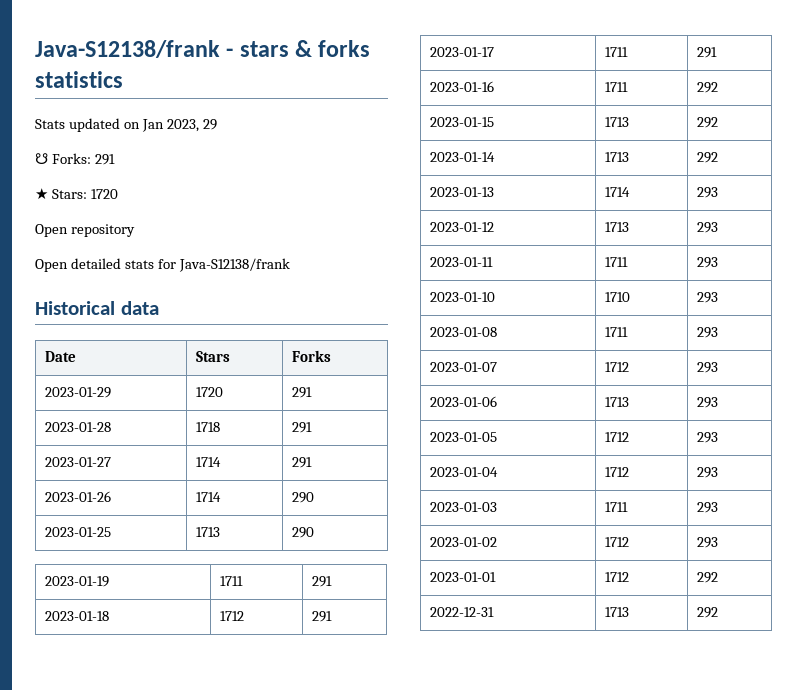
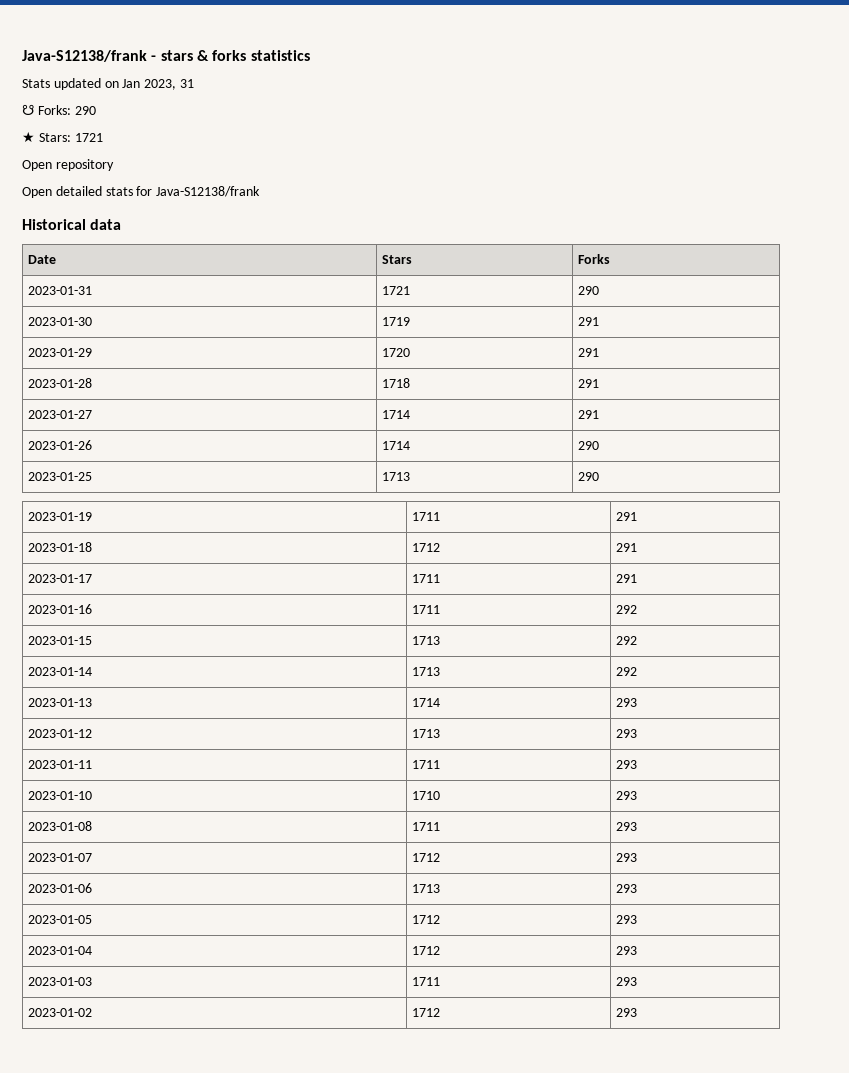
- Stats updated on Jan 2023, 29
+ Stats updated on Jan 2023, 31
- ☋ Forks: 291
+ ☋ Forks: 290
- ★ Stars: 1720
+ ★ Stars: 1721
+ 2023-01-31 | 1721 | 290
+ 2023-01-30 | 1719 | 291
- 2023-01-01 | 1712 | 292
- 2022-12-31 | 1713 | 292

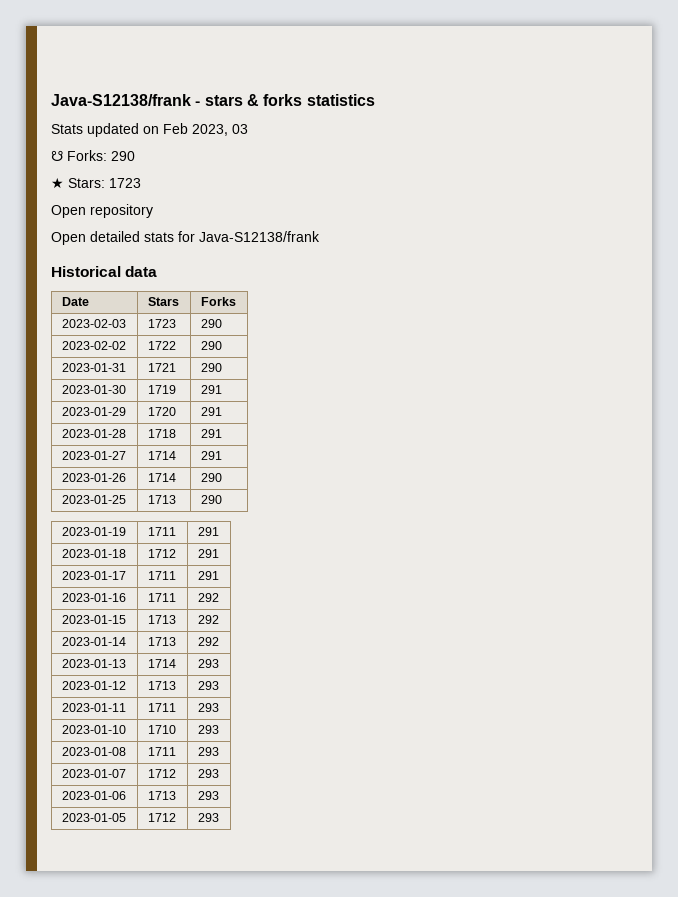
- Stats updated on Jan 2023, 31
+ Stats updated on Feb 2023, 03
- ★ Stars: 1721
+ ★ Stars: 1723
+ 2023-02-03 | 1723 | 290
+ 2023-02-02 | 1722 | 290
- 2023-01-04 | 1712 | 293
- 2023-01-03 | 1711 | 293
- 2023-01-02 | 1712 | 293

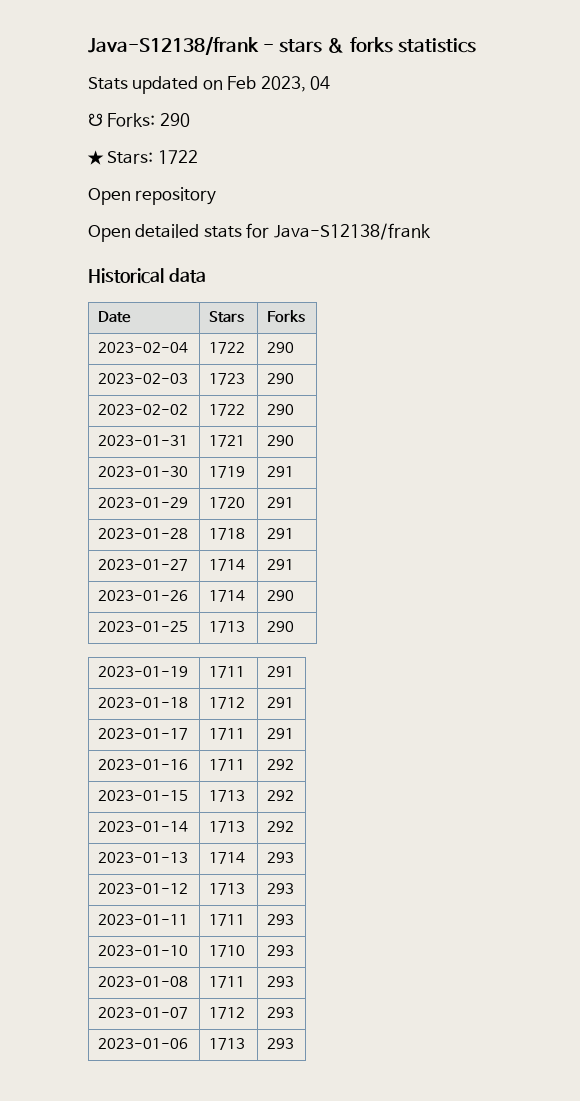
- Stats updated on Feb 2023, 03
+ Stats updated on Feb 2023, 04
- ★ Stars: 1723
+ ★ Stars: 1722
+ 2023-02-04 | 1722 | 290
- 2023-01-05 | 1712 | 293

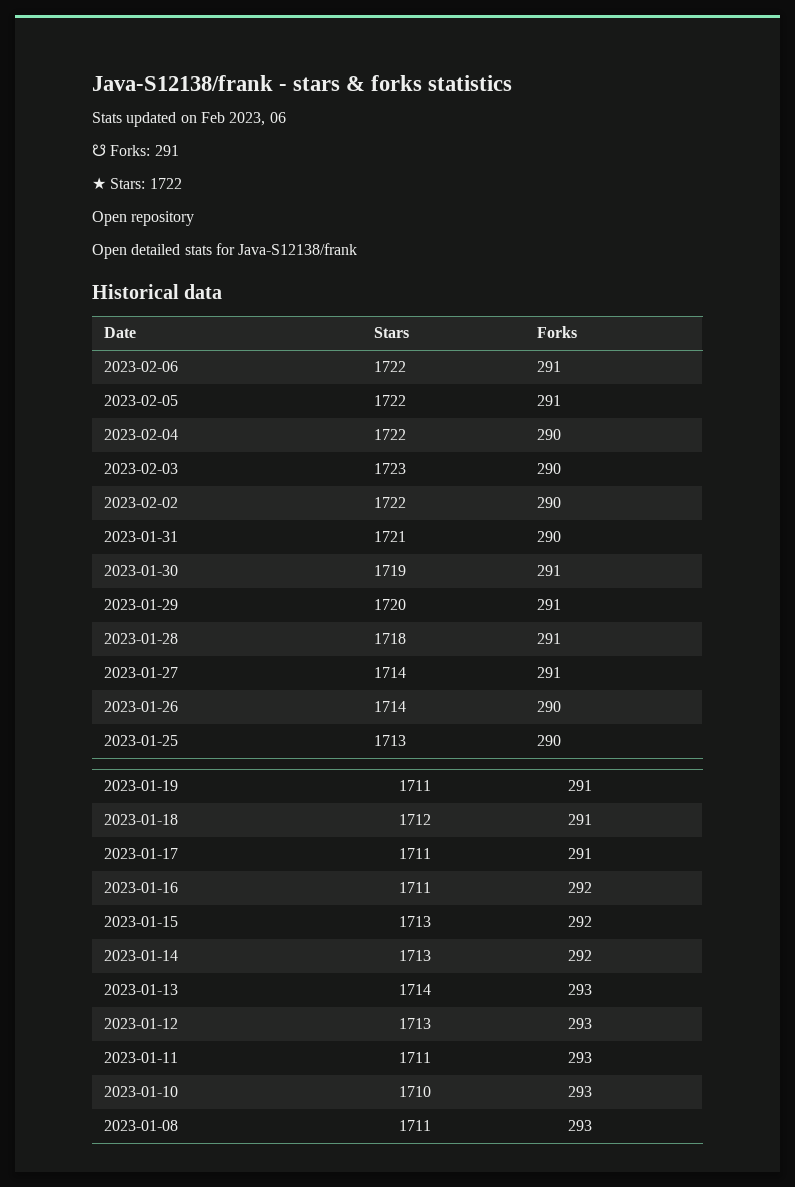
- Stats updated on Feb 2023, 04
+ Stats updated on Feb 2023, 06
- ☋ Forks: 290
+ ☋ Forks: 291
+ 2023-02-06 | 1722 | 291
+ 2023-02-05 | 1722 | 291
- 2023-01-07 | 1712 | 293
- 2023-01-06 | 1713 | 293

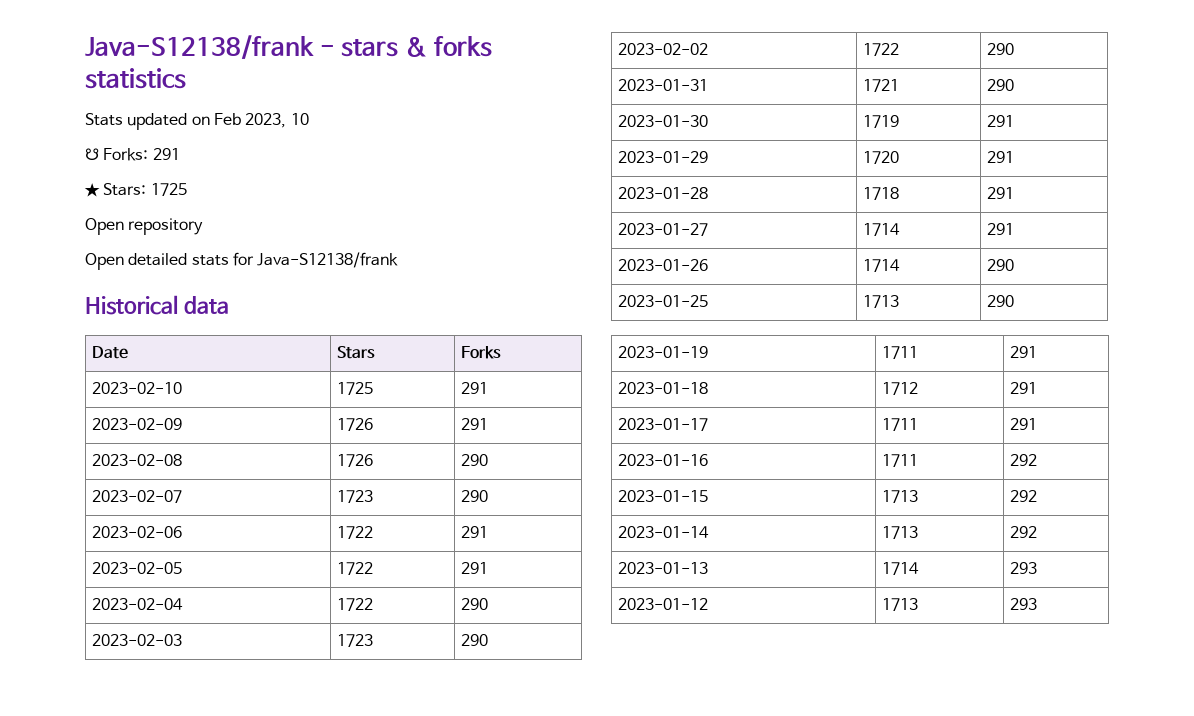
- Stats updated on Feb 2023, 06
+ Stats updated on Feb 2023, 10
- ★ Stars: 1722
+ ★ Stars: 1725
+ 2023-02-10 | 1725 | 291
+ 2023-02-09 | 1726 | 291
+ 2023-02-08 | 1726 | 290
+ 2023-02-07 | 1723 | 290
- 2023-01-11 | 1711 | 293
- 2023-01-10 | 1710 | 293
- 2023-01-08 | 1711 | 293

